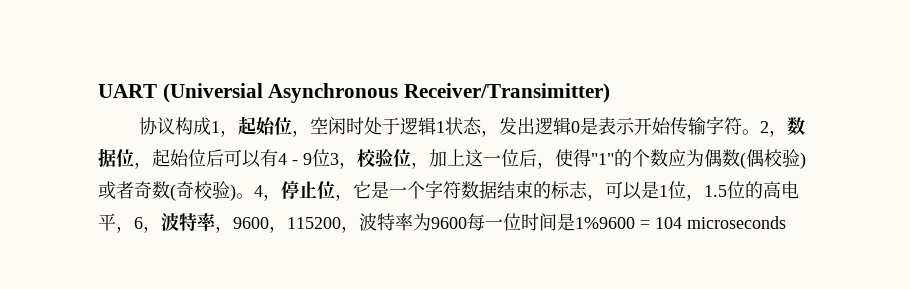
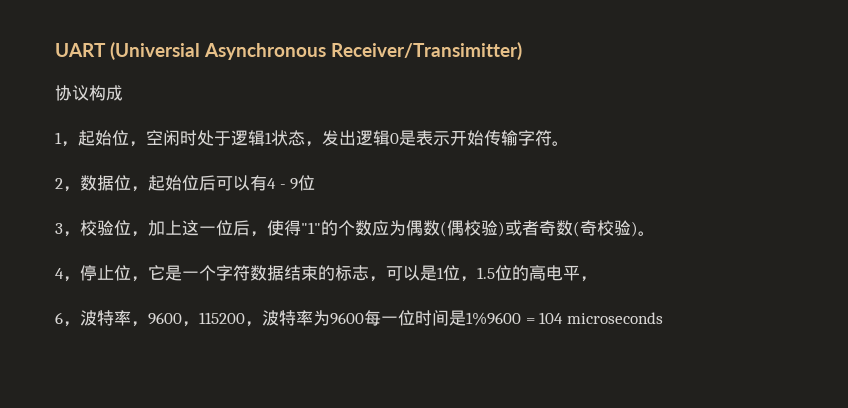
- 协议构成1，起始位，空闲时处于逻辑1状态，发出逻辑0是表示开始传输字符。2，数据位，起始位后可以有4 - 9位3，校验位，加上这一位后，使得"1"的个数应为偶数(偶校验)或者奇数(奇校验)。4，停止位，它是一个字符数据结束的标志，可以是1位，1.5位的高电平，6，波特率，9600，115200，波特率为9600每一位时间是1%9600 = 104 microseconds
+ 协议构成
+ 1，起始位，空闲时处于逻辑1状态，发出逻辑0是表示开始传输字符。
+ 2，数据位，起始位后可以有4 - 9位
+ 3，校验位，加上这一位后，使得"1"的个数应为偶数(偶校验)或者奇数(奇校验)。
+ 4，停止位，它是一个字符数据结束的标志，可以是1位，1.5位的高电平，
+ 6，波特率，9600，115200，波特率为9600每一位时间是1%9600 = 104 microseconds

